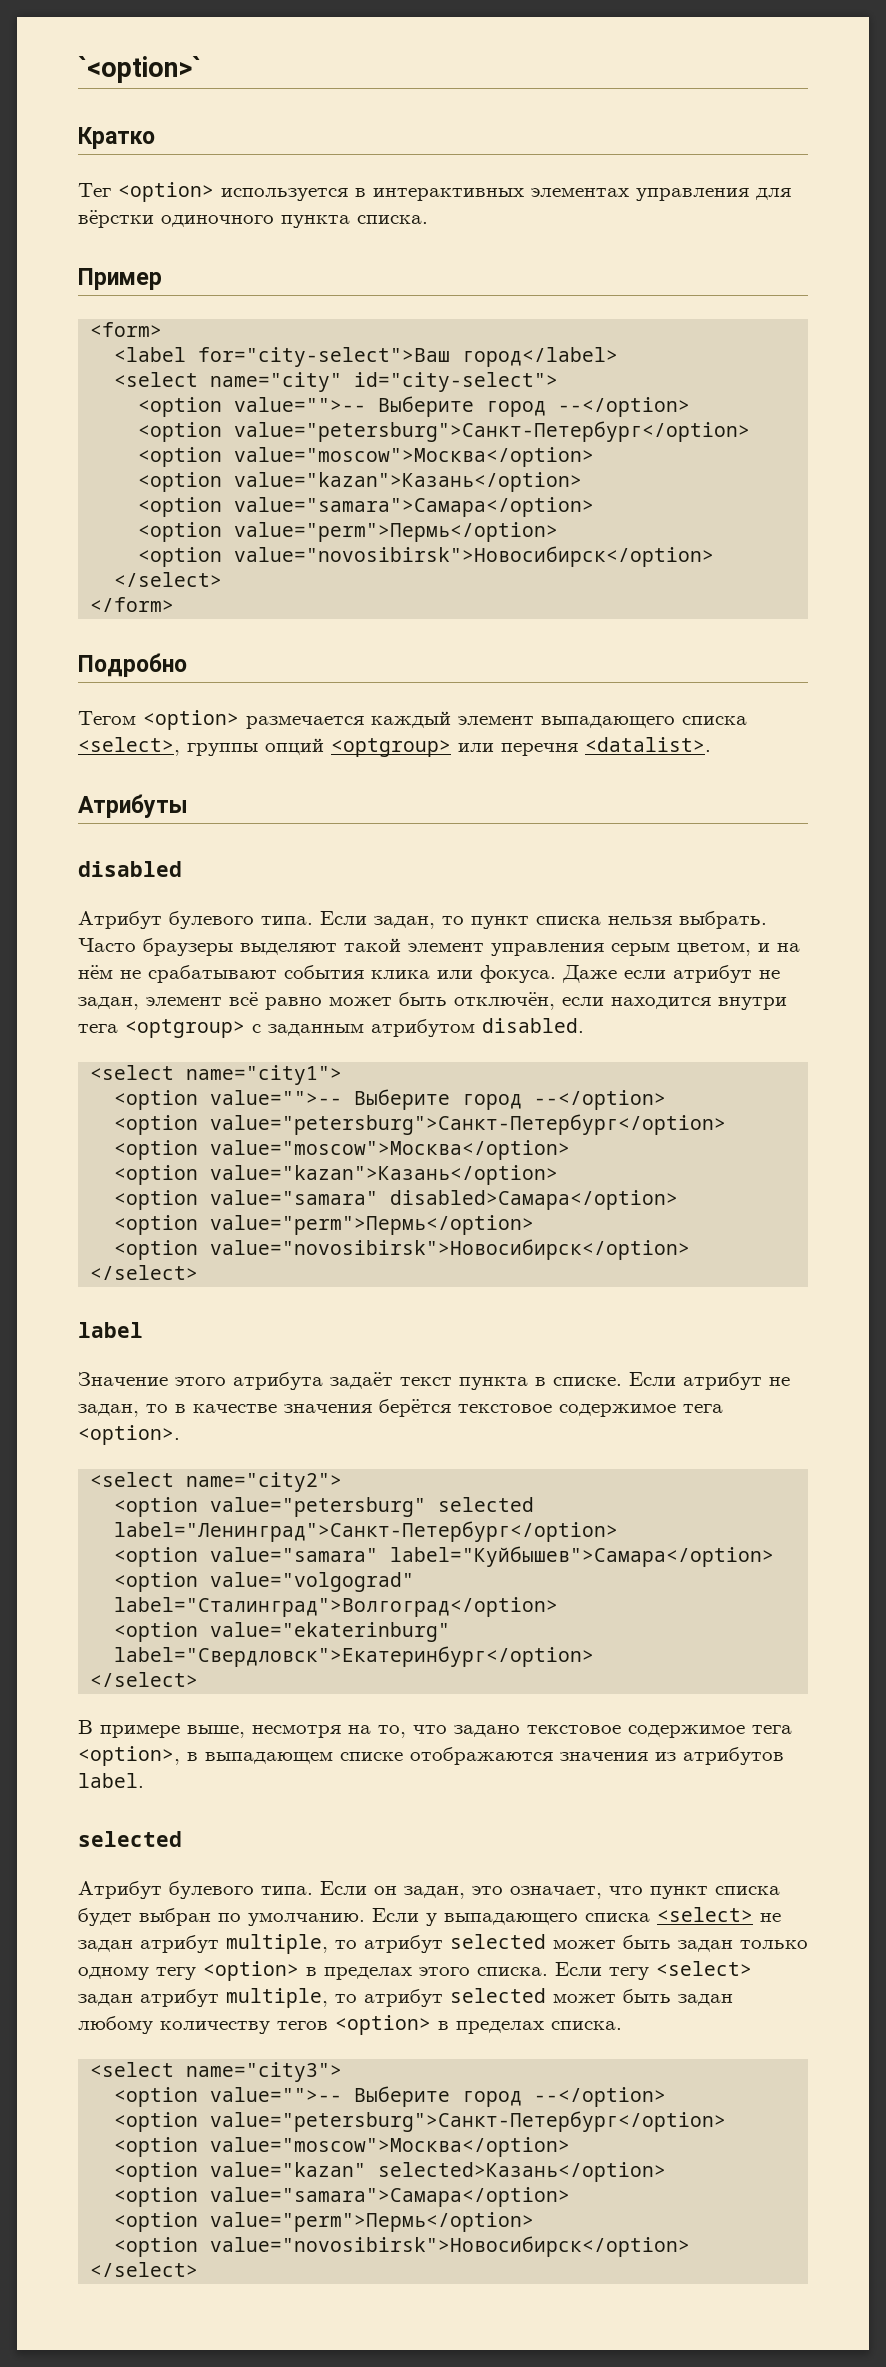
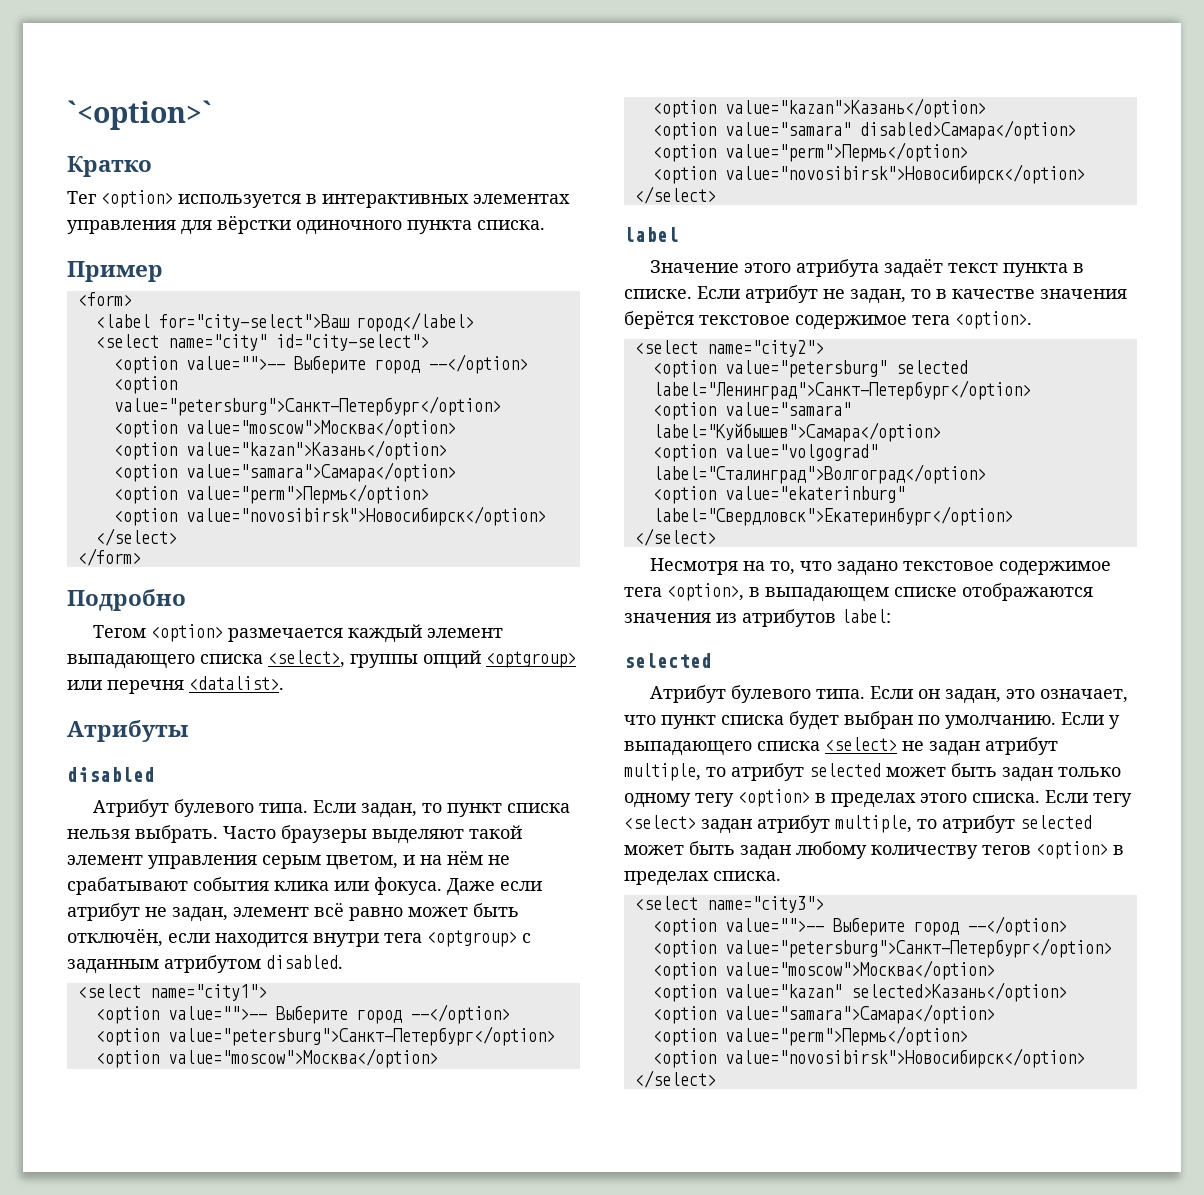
- В примере выше, несмотря на то, что задано текстовое содержимое тега <option>, в выпадающем списке отображаются значения из атрибутов label.
+ Несмотря на то, что задано текстовое содержимое тега <option>, в выпадающем списке отображаются значения из атрибутов label:

